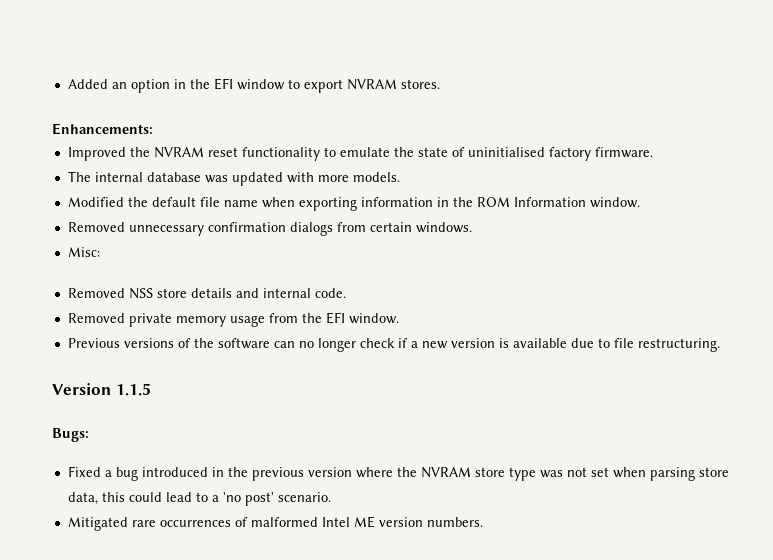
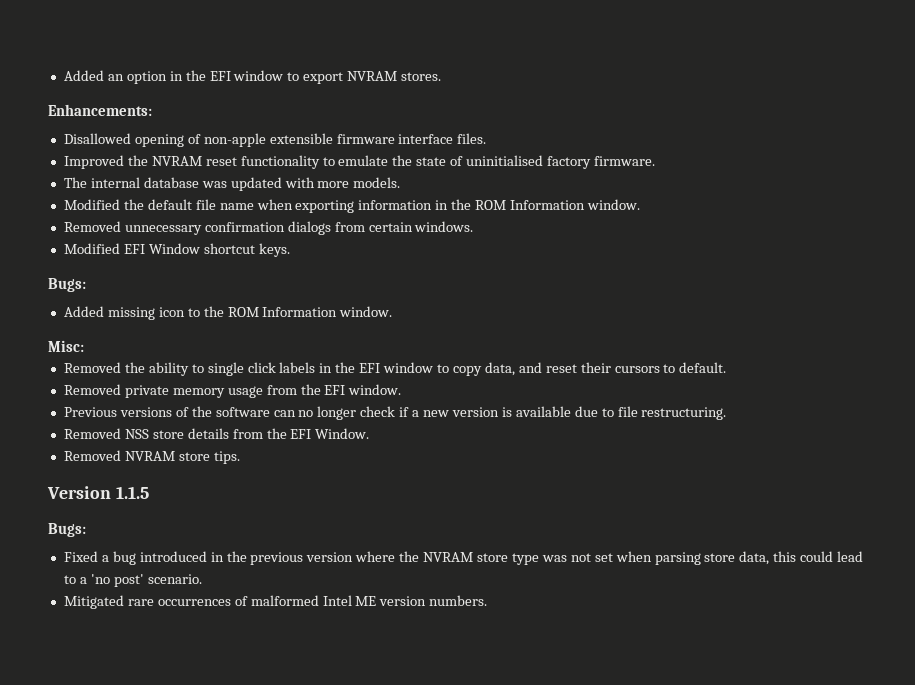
+ Disallowed opening of non-apple extensible firmware interface files.
+ Modified EFI Window shortcut keys.
+ Bugs:
+ Added missing icon to the ROM Information window.
  Misc:
- Removed NSS store details and internal code.
+ Removed the ability to single click labels in the EFI window to copy data, and reset their cursors to default.
+ Removed NSS store details from the EFI Window.
+ Removed NVRAM store tips.

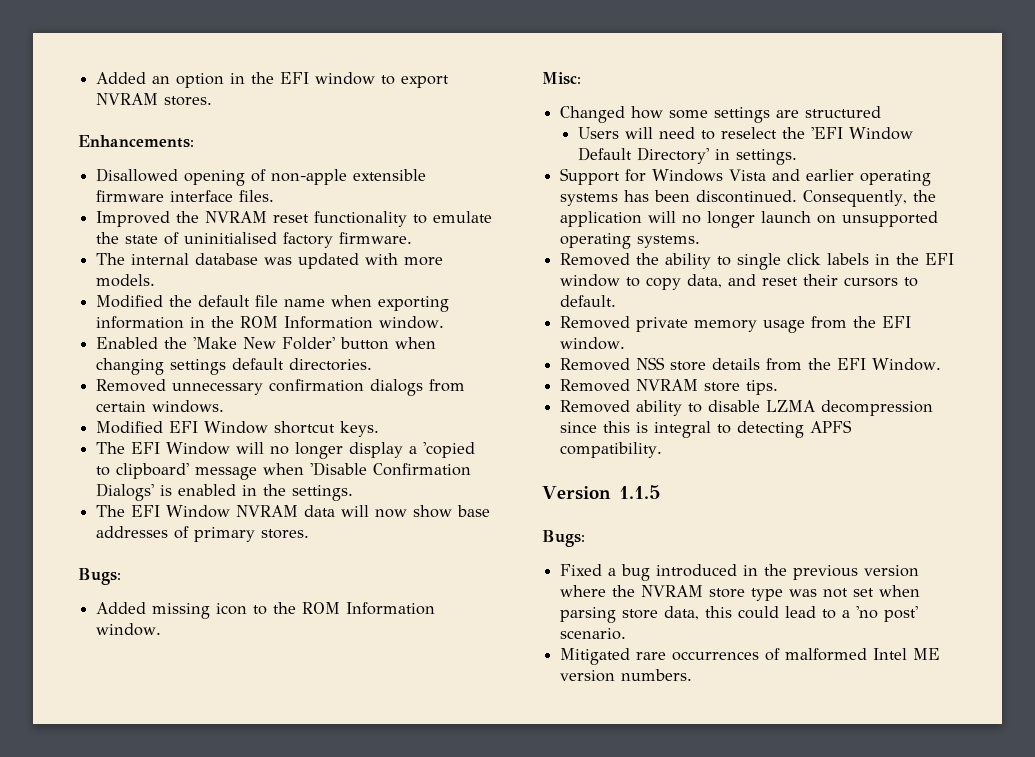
+ Enabled the 'Make New Folder' button when changing settings default directories.
+ The EFI Window will no longer display a 'copied to clipboard' message when 'Disable Confirmation Dialogs' is enabled in the settings.
+ The EFI Window NVRAM data will now show base addresses of primary stores.
+ Changed how some settings are structured
+ Users will need to reselect the 'EFI Window Default Directory' in settings.
+ Support for Windows Vista and earlier operating systems has been discontinued. Consequently, the application will no longer launch on unsupported operating systems.
- Previous versions of the software can no longer check if a new version is available due to file restructuring.
+ Removed ability to disable LZMA decompression since this is integral to detecting APFS compatibility.

